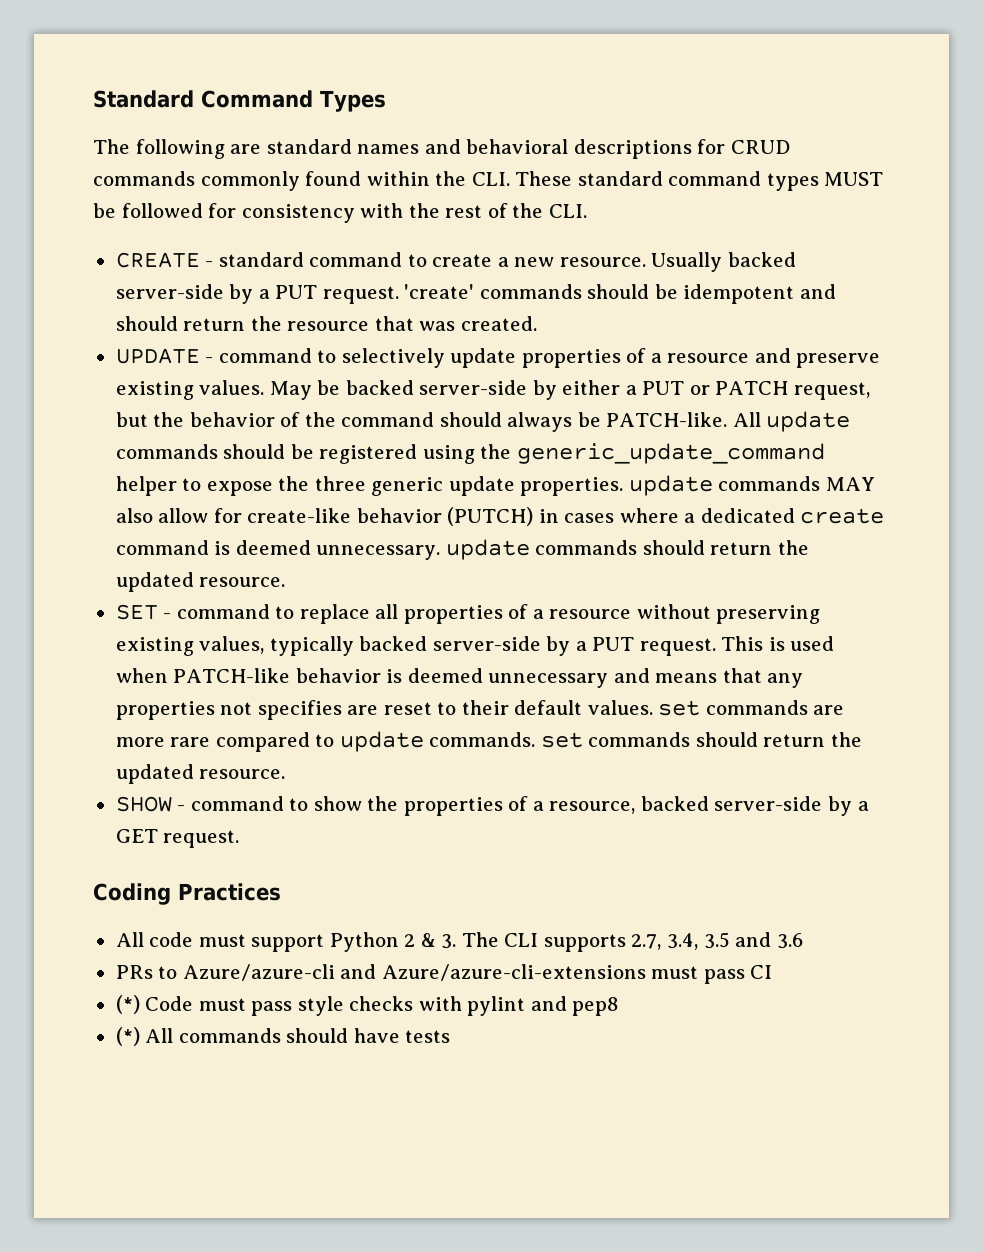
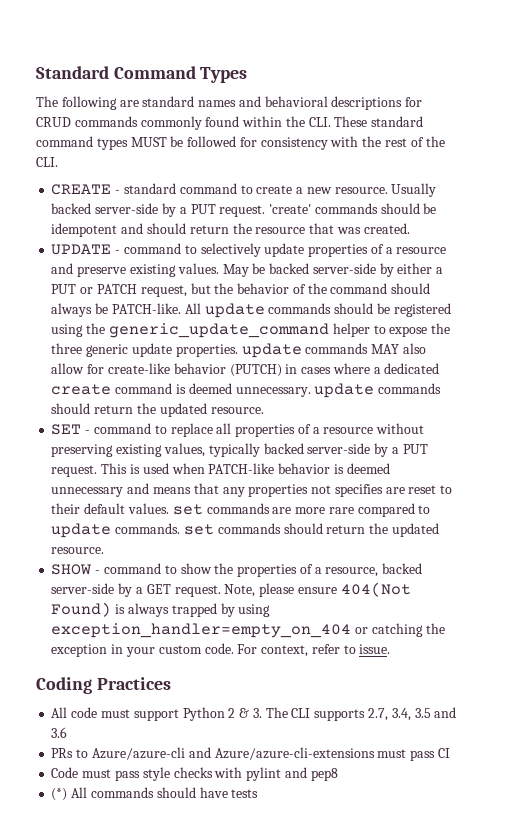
+ Note, please ensure 404(Not Found) is always trapped by using exception_handler=empty_on_404 or catching the exception in your custom code. For context, refer to issue.
- (*) Code must pass style checks with pylint and pep8
+ Code must pass style checks with pylint and pep8

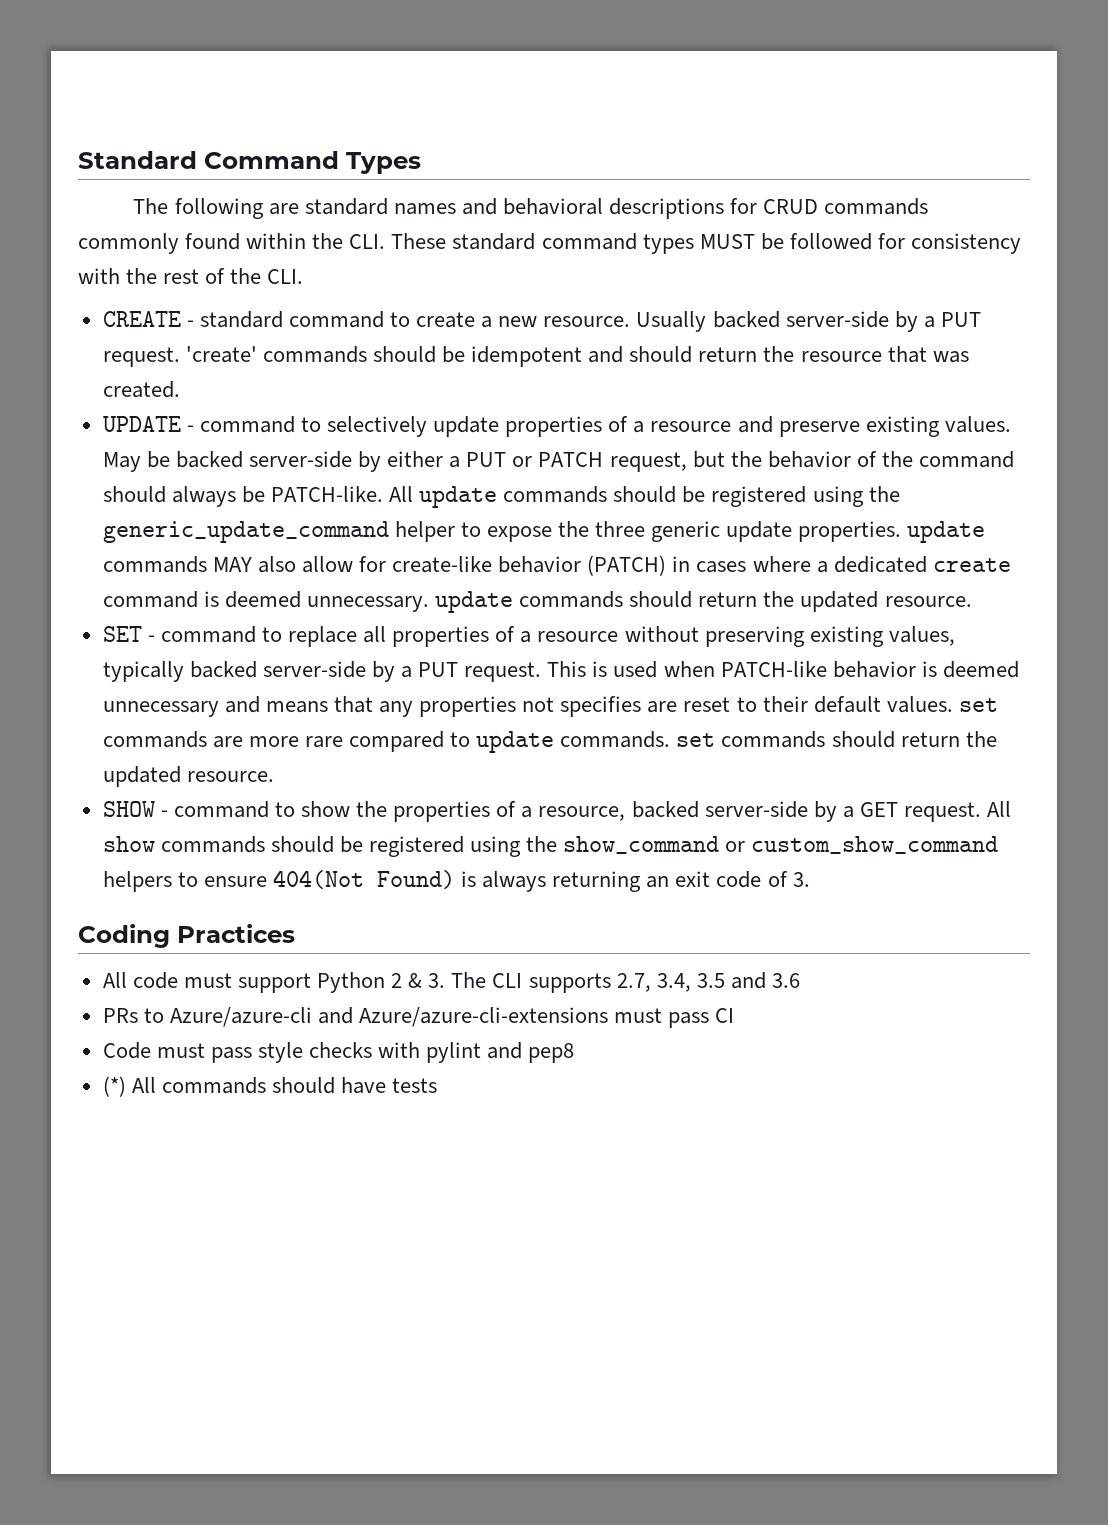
- All update commands should be registered using the generic_update_command helper to expose the three generic update properties. update commands MAY also allow for create-like behavior (PUTCH) in cases where a dedicated create command is deemed unnecessary. update commands should return the updated resource.
+ All update commands should be registered using the generic_update_command helper to expose the three generic update properties. update commands MAY also allow for create-like behavior (PATCH) in cases where a dedicated create command is deemed unnecessary. update commands should return the updated resource.
- Note, please ensure 404(Not Found) is always trapped by using exception_handler=empty_on_404 or catching the exception in your custom code. For context, refer to issue.
+ All show commands should be registered using the show_command or custom_show_command helpers to ensure 404(Not Found) is always returning an exit code of 3.

